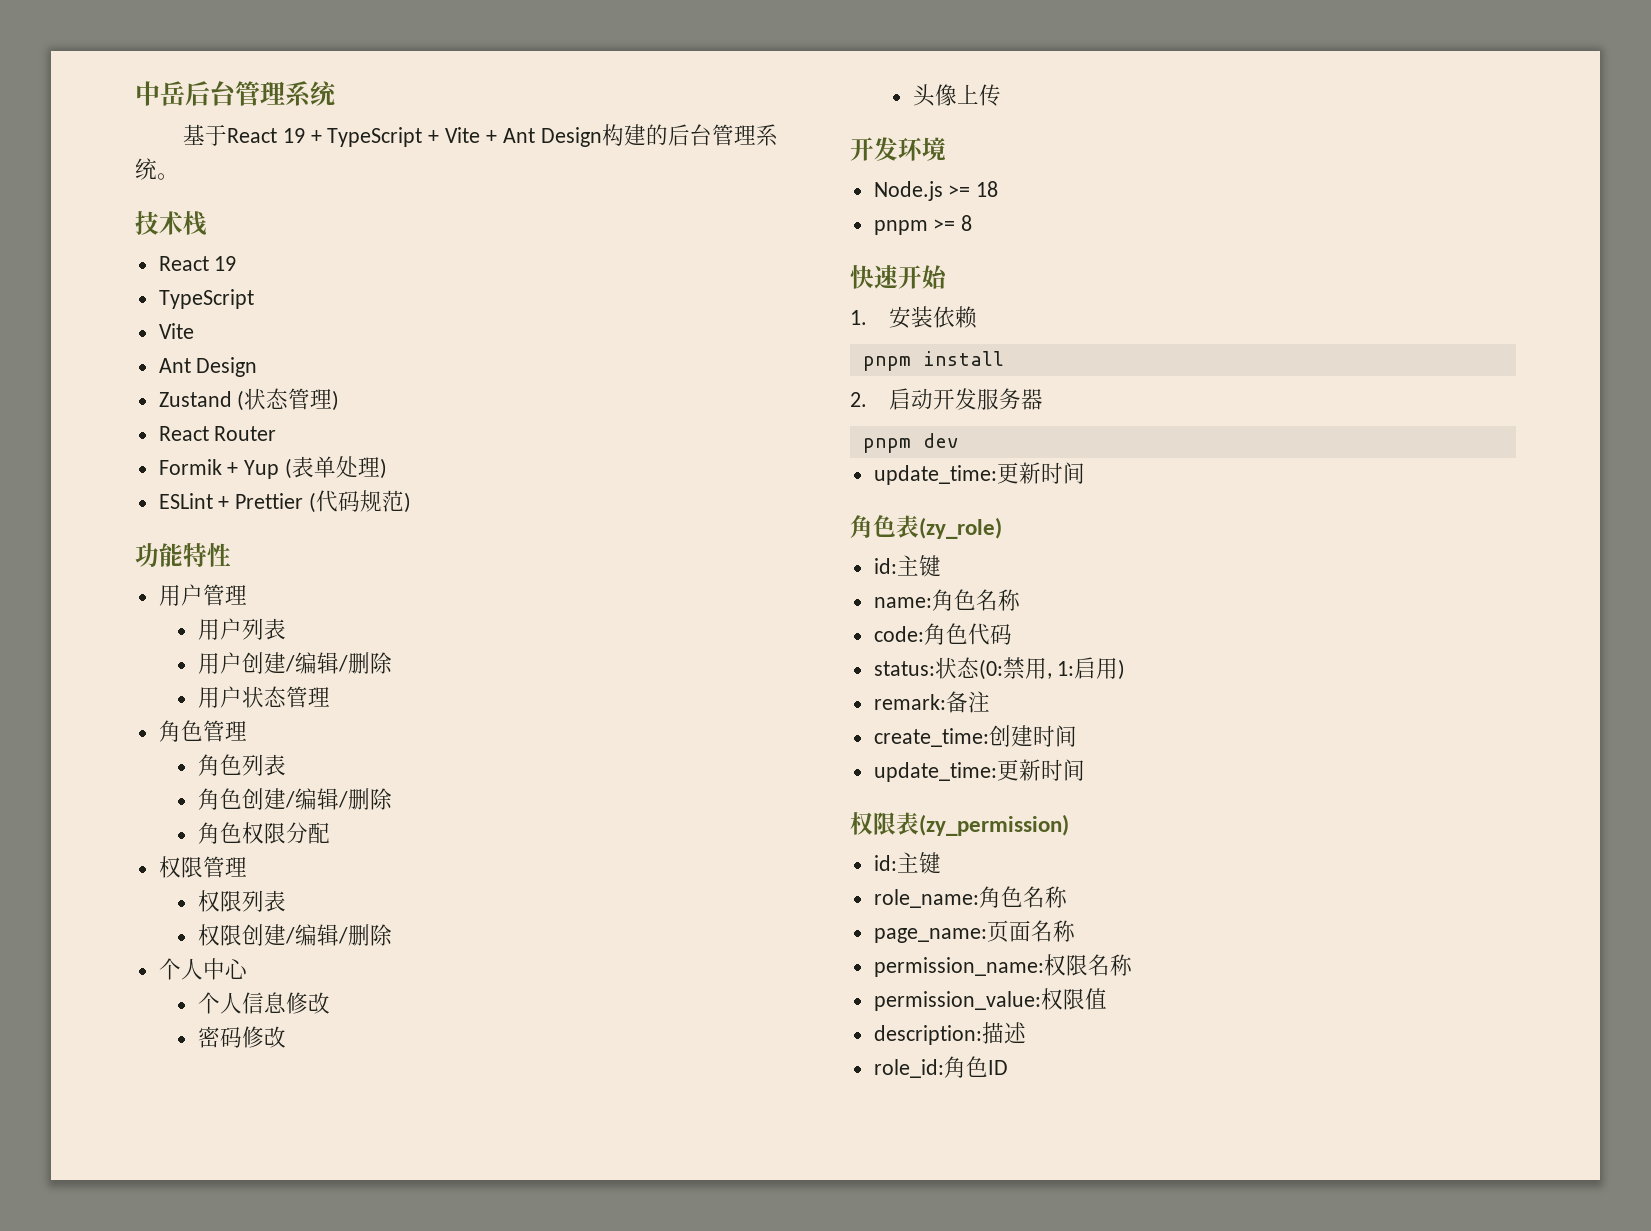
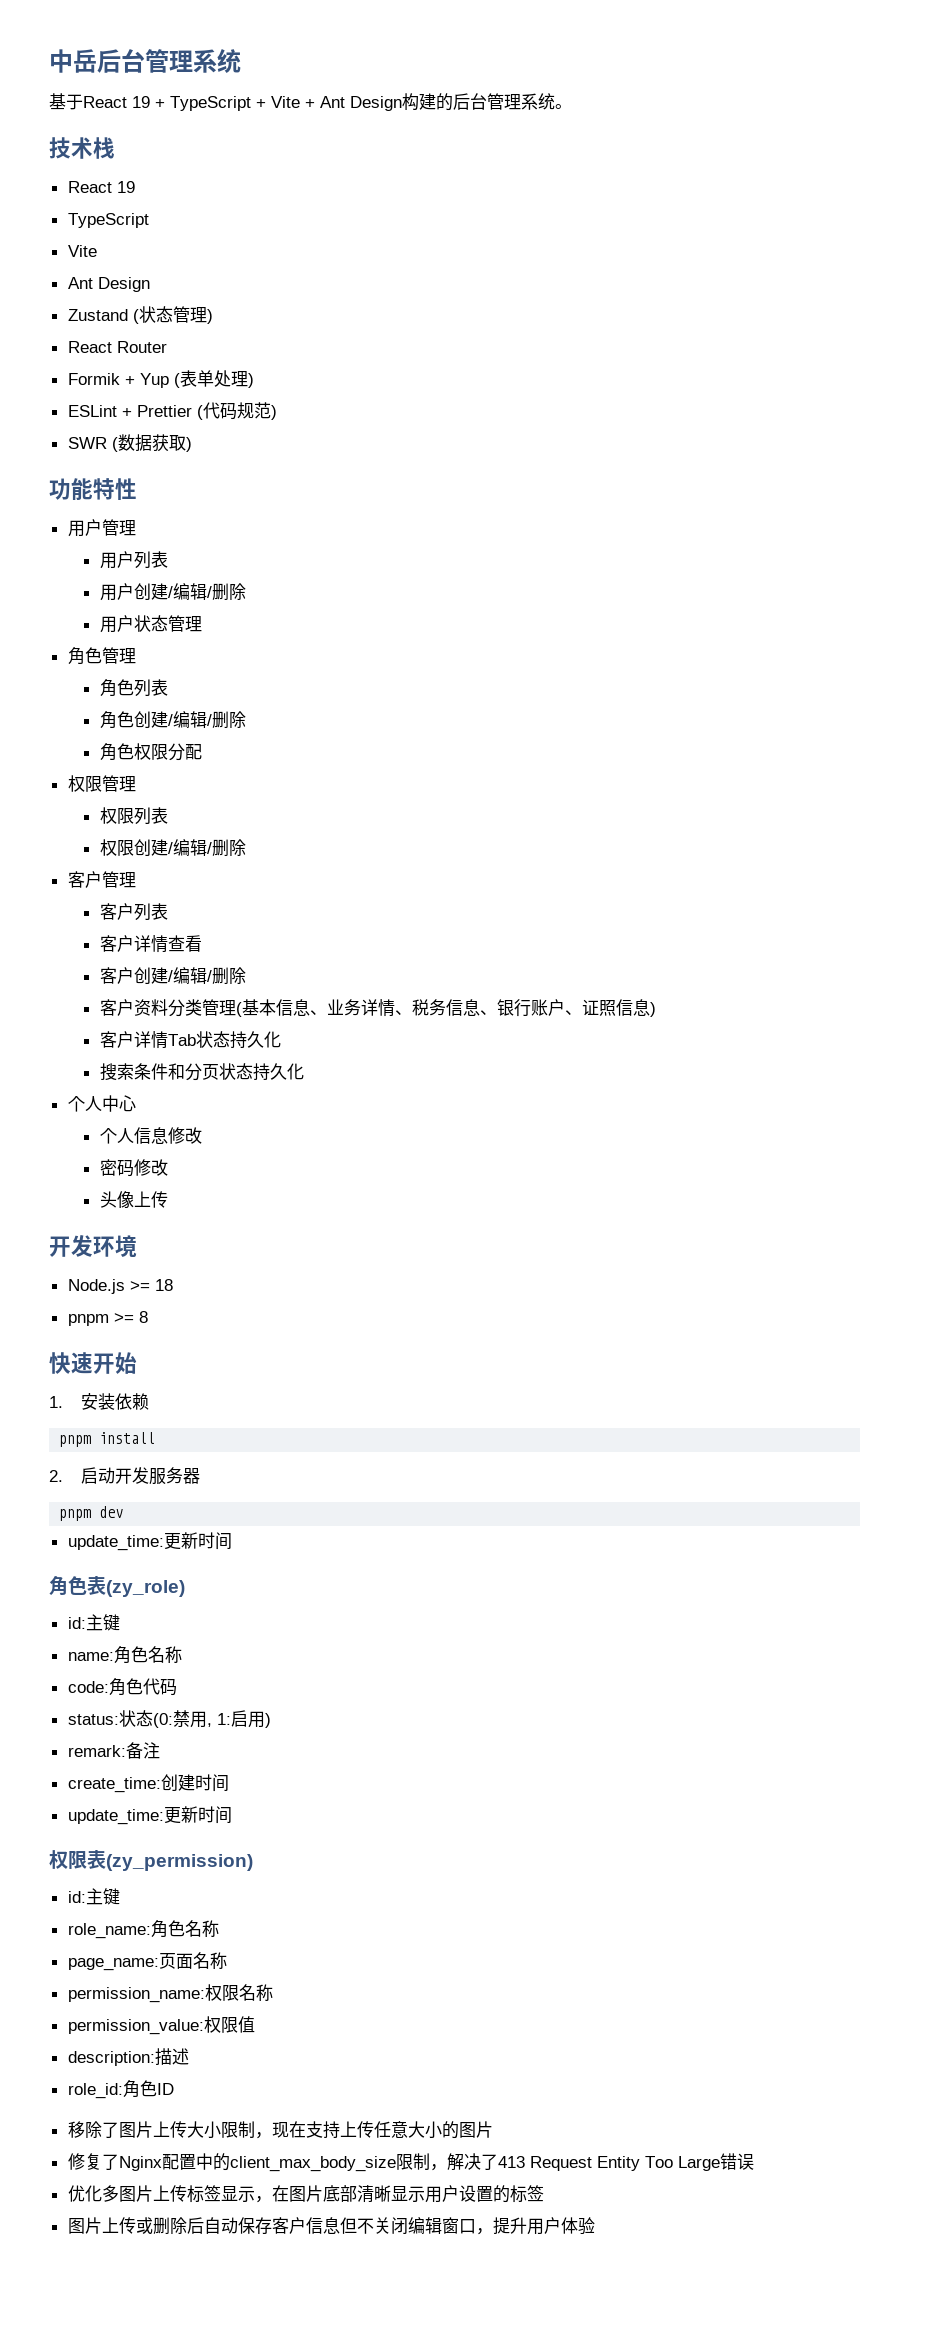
+ SWR (数据获取)
+ 客户管理
+ 客户列表
+ 客户详情查看
+ 客户创建/编辑/删除
+ 客户资料分类管理(基本信息、业务详情、税务信息、银行账户、证照信息)
+ 客户详情Tab状态持久化
+ 搜索条件和分页状态持久化
+ 移除了图片上传大小限制，现在支持上传任意大小的图片
+ 修复了Nginx配置中的client_max_body_size限制，解决了413 Request Entity Too Large错误
+ 优化多图片上传标签显示，在图片底部清晰显示用户设置的标签
+ 图片上传或删除后自动保存客户信息但不关闭编辑窗口，提升用户体验

